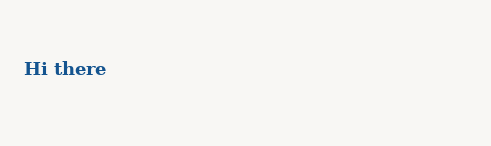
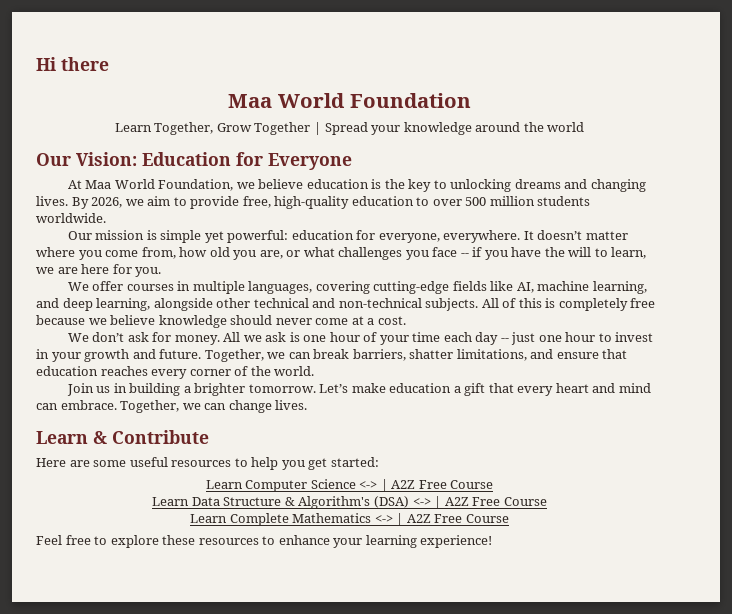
+ Maa World Foundation
+ Learn Together, Grow Together | Spread your knowledge around the world
+ Our Vision: Education for Everyone
+ At Maa World Foundation, we believe education is the key to unlocking dreams and changing lives. By 2026, we aim to provide free, high-quality education to over 500 million students worldwide.
+ Our mission is simple yet powerful: education for everyone, everywhere. It doesn’t matter where you come from, how old you are, or what challenges you face -- if you have the will to learn, we are here for you.
+ We offer courses in multiple languages, covering cutting-edge fields like AI, machine learning, and deep learning, alongside other technical and non-technical subjects. All of this is completely free because we believe knowledge should never come at a cost.
+ We don’t ask for money. All we ask is one hour of your time each day -- just one hour to invest in your growth and future. Together, we can break barriers, shatter limitations, and ensure that education reaches every corner of the world.
+ Join us in building a brighter tomorrow. Let’s make education a gift that every heart and mind can embrace. Together, we can change lives.
+ Learn & Contribute
+ Here are some useful resources to help you get started:
+ Learn Computer Science <-> | A2Z Free Course
+ Learn Data Structure & Algorithm's (DSA) <-> | A2Z Free Course
+ Learn Complete Mathematics <-> | A2Z Free Course
+ Feel free to explore these resources to enhance your learning experience!

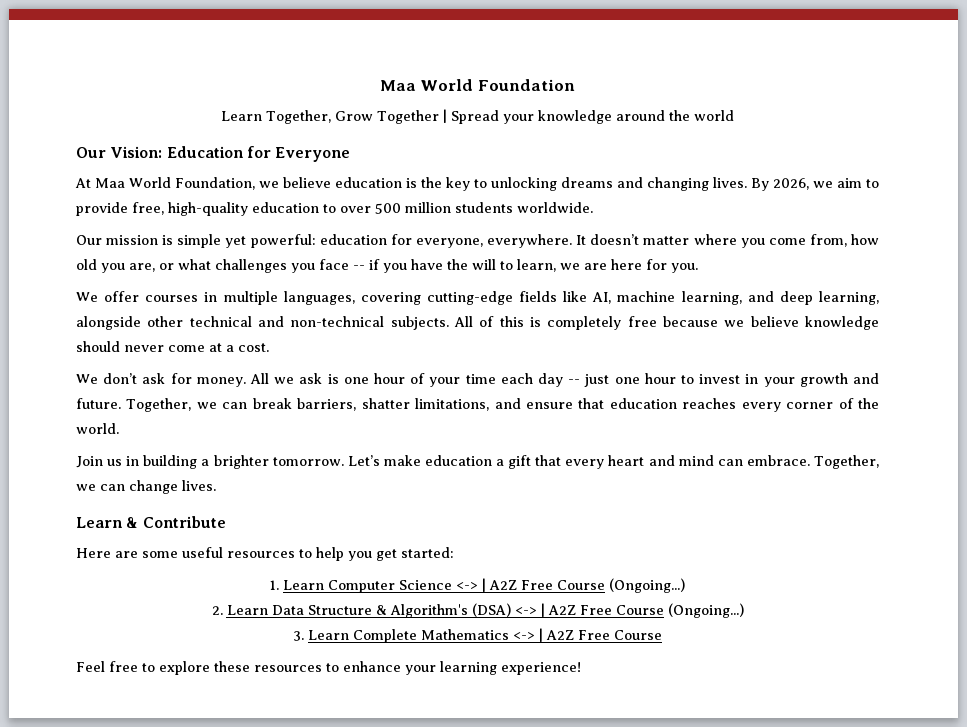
- Hi there
- Learn Computer Science <-> | A2Z Free Course
- Learn Data Structure & Algorithm's (DSA) <-> | A2Z Free Course
- Learn Complete Mathematics <-> | A2Z Free Course
+ 1. Learn Computer Science <-> | A2Z Free Course (Ongoing...)
+ 2. Learn Data Structure & Algorithm's (DSA) <-> | A2Z Free Course (Ongoing...)
+ 3. Learn Complete Mathematics <-> | A2Z Free Course

